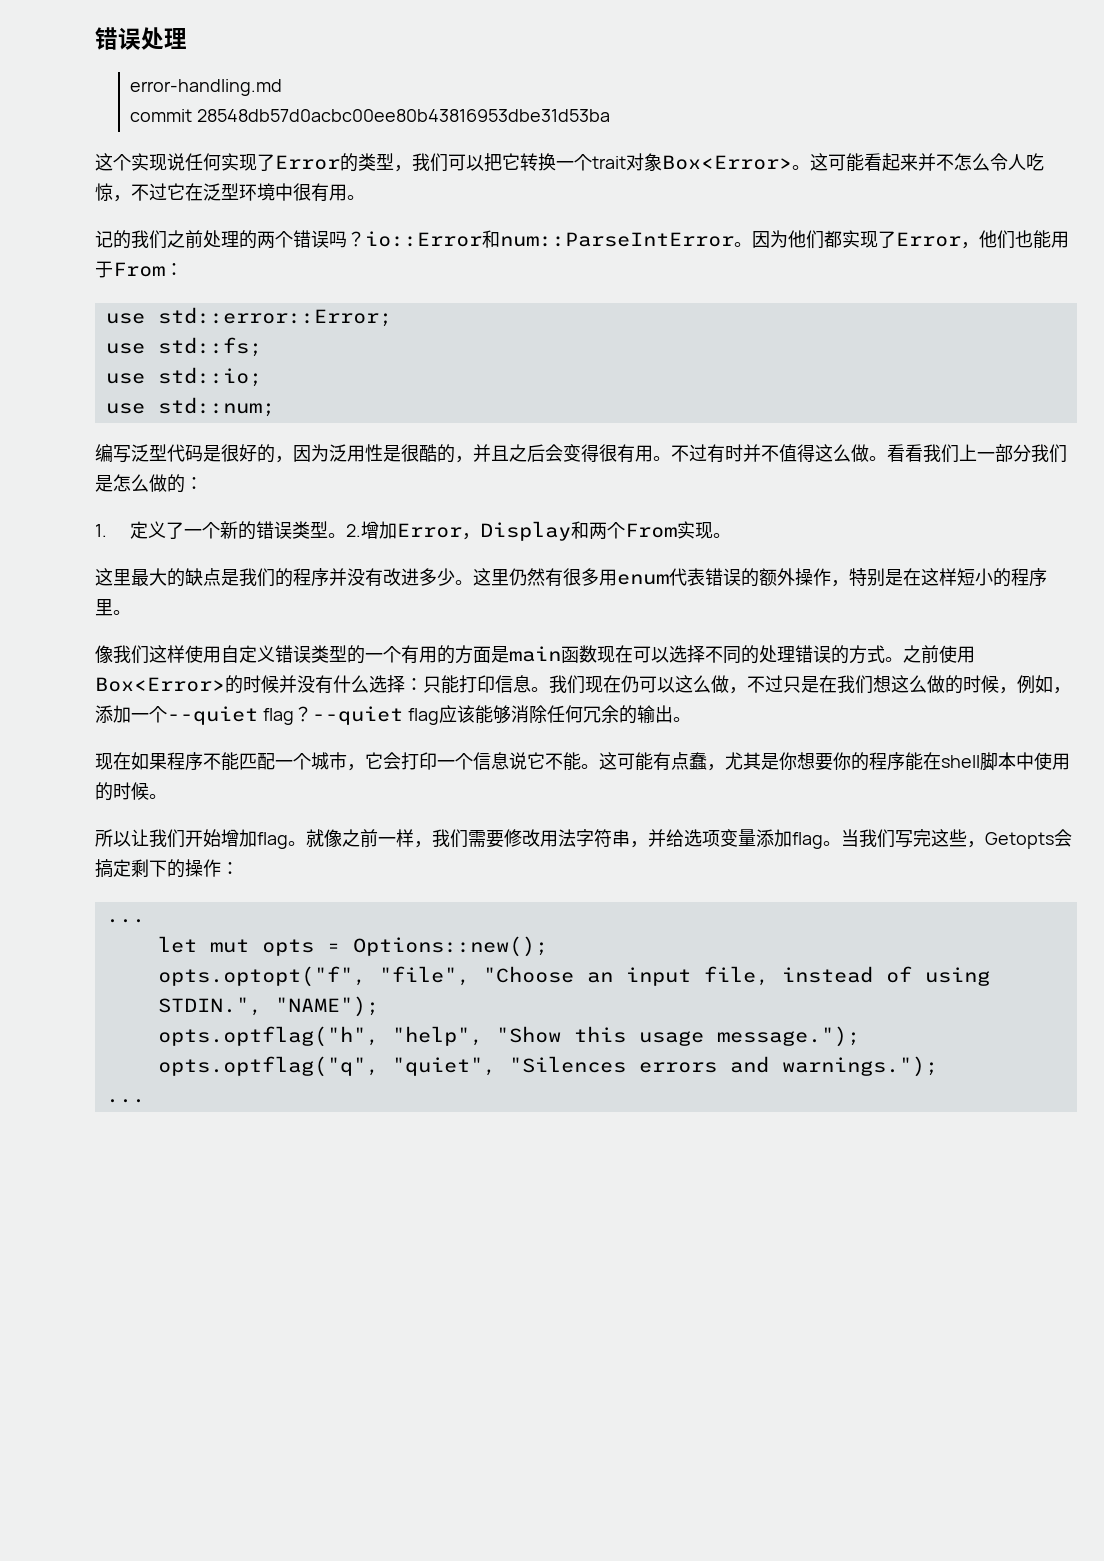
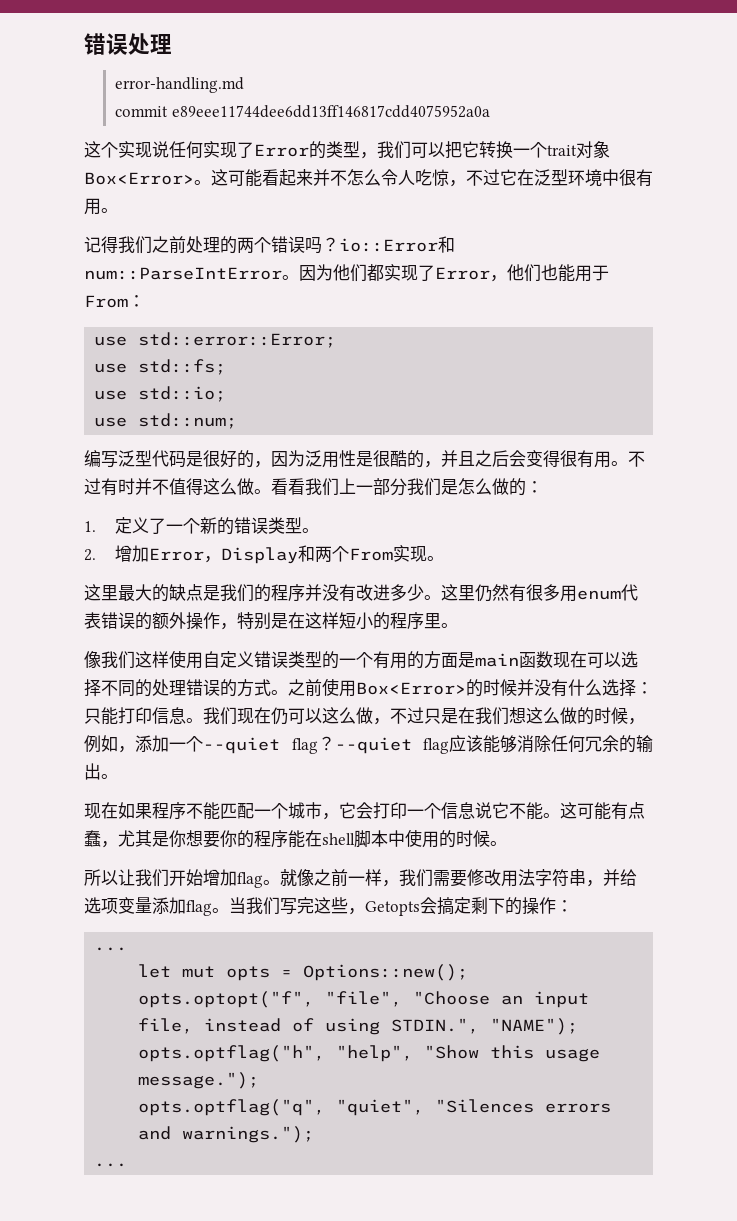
- commit 28548db57d0acbc00ee80b43816953dbe31d53ba
+ commit e89eee11744dee6dd13ff146817cdd4075952a0a
- 记的我们之前处理的两个错误吗？io::Error和num::ParseIntError。
+ 记得我们之前处理的两个错误吗？io::Error和num::ParseIntError。
- 1.定义了一个新的错误类型。2.增加Error，Display和两个From实现。
+ 1.定义了一个新的错误类型。
+ 2.增加Error，Display和两个From实现。

